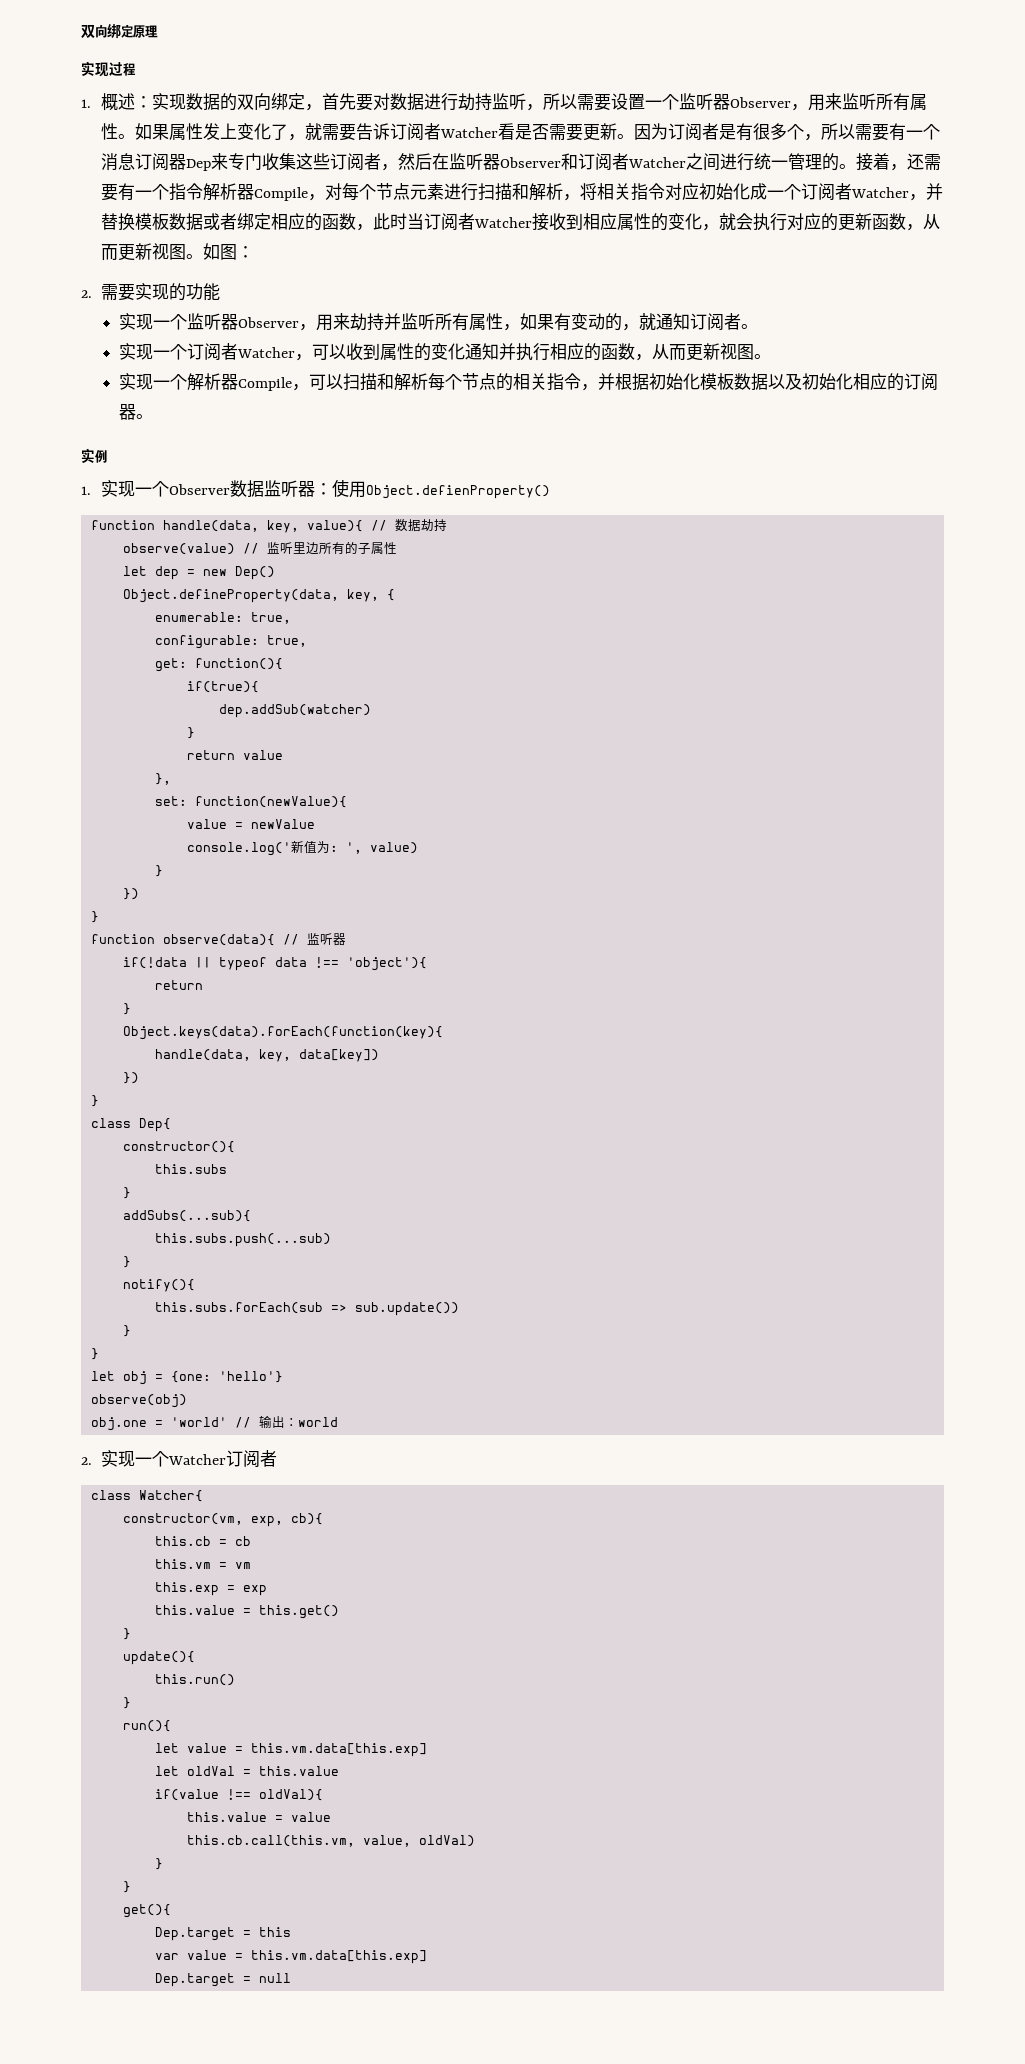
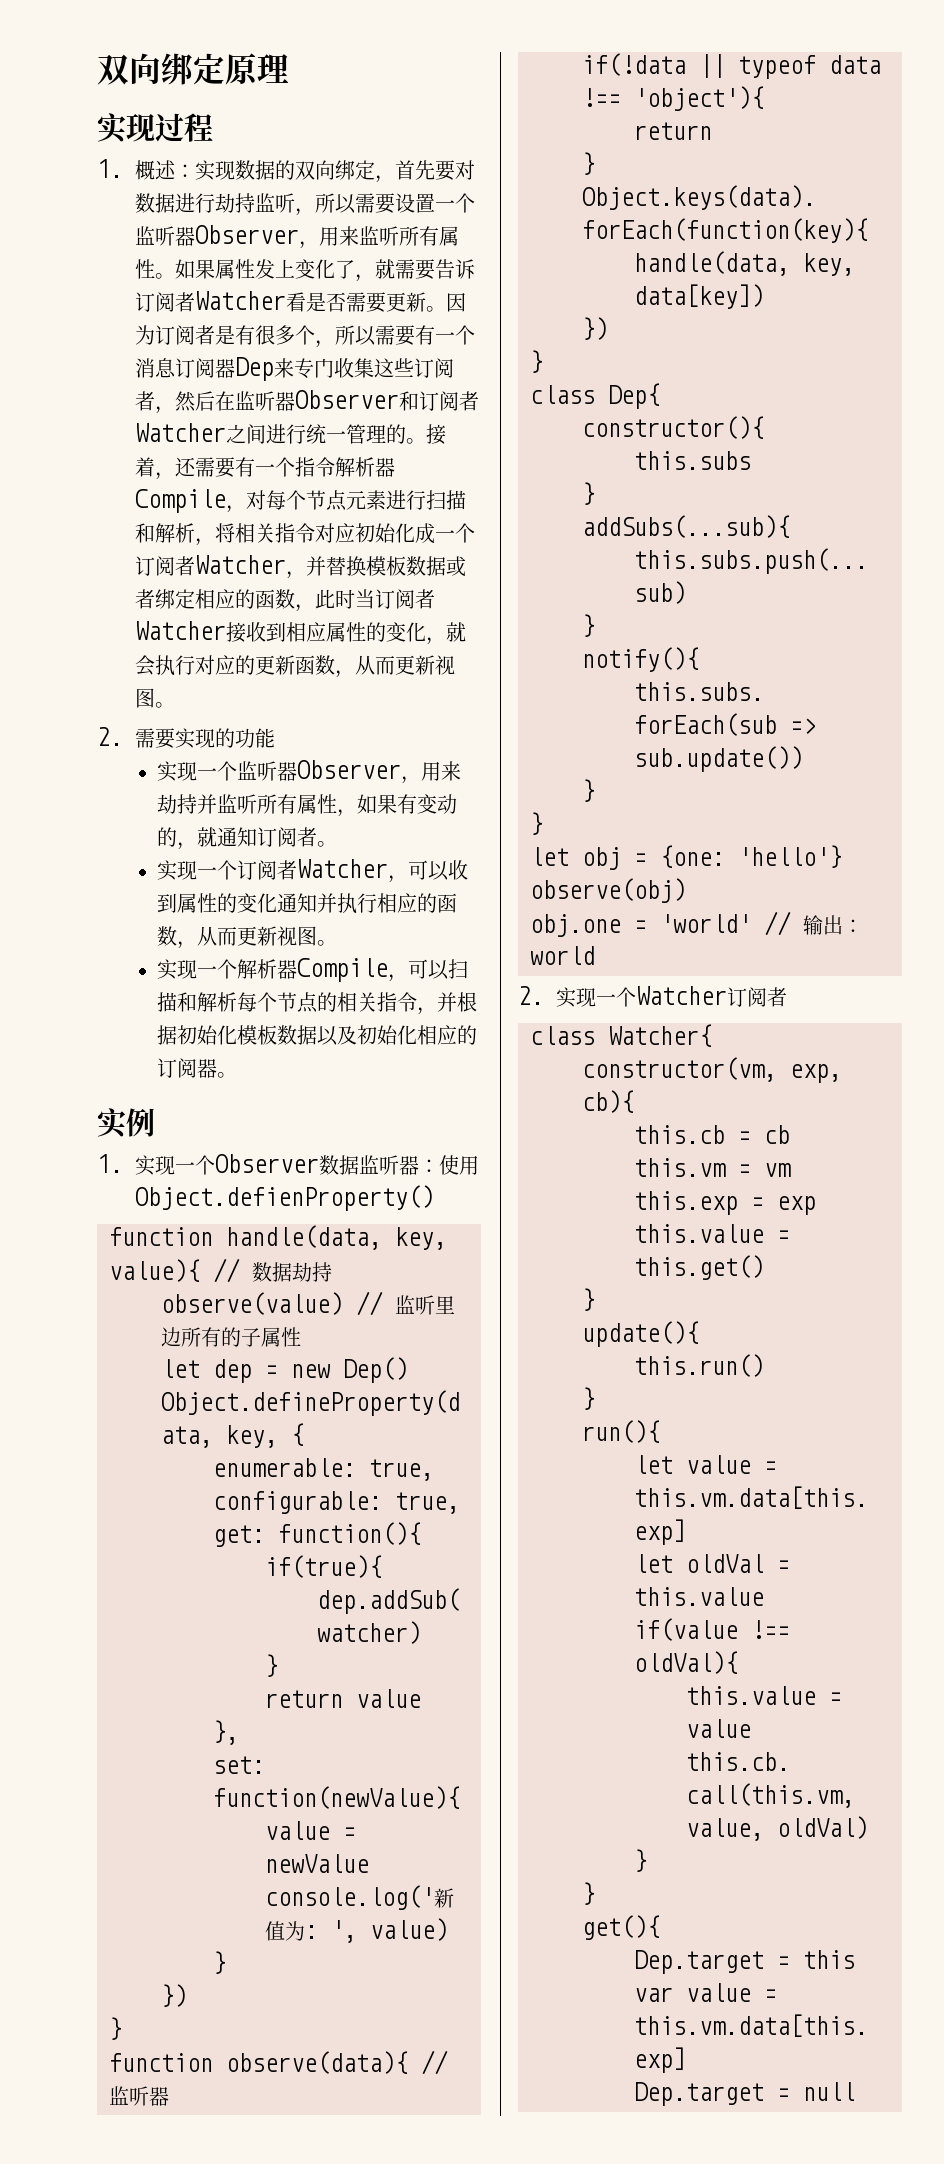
- 如图：

